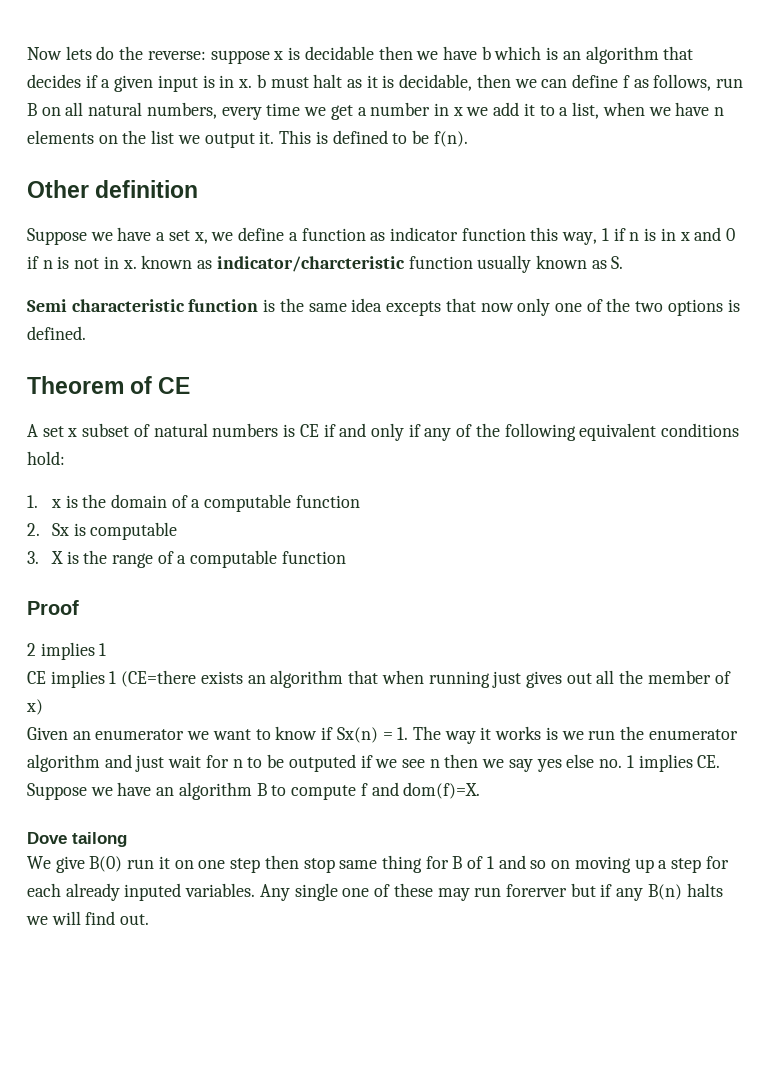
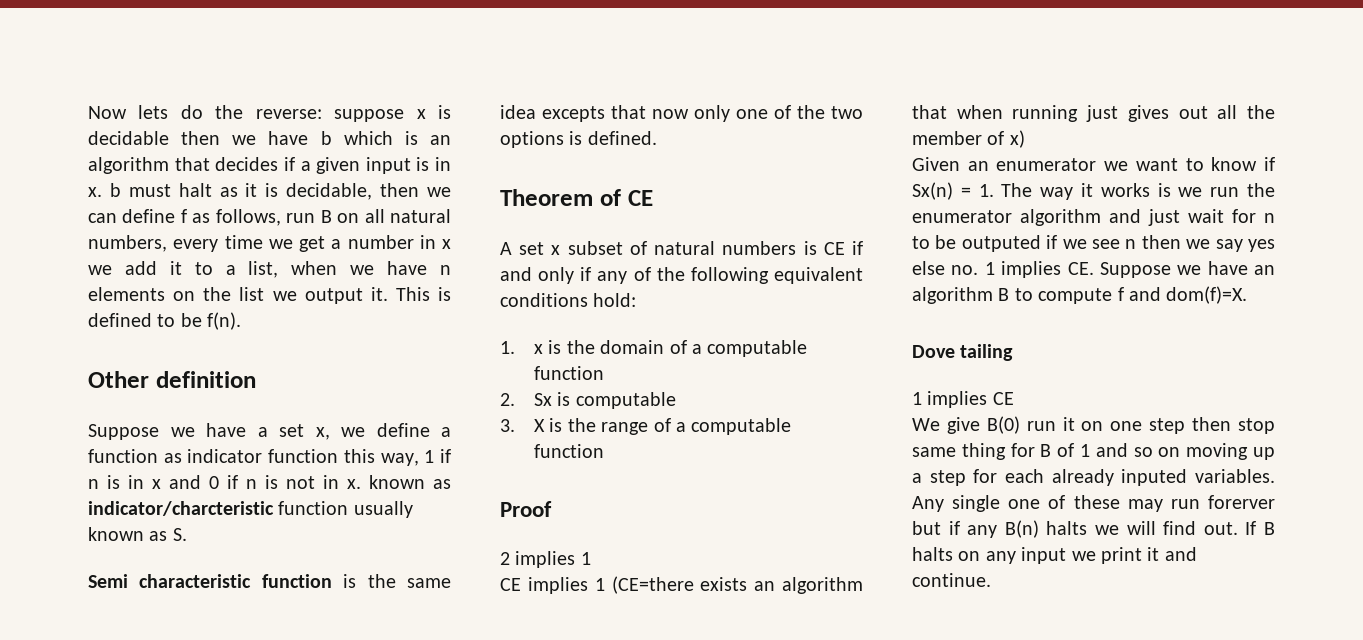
- Dove tailong
+ Dove tailing
+ 1 implies CE
+ If B halts on any input we print it and continue.

